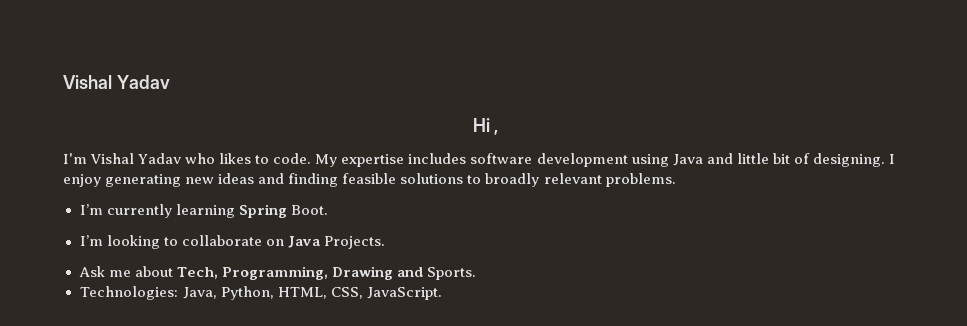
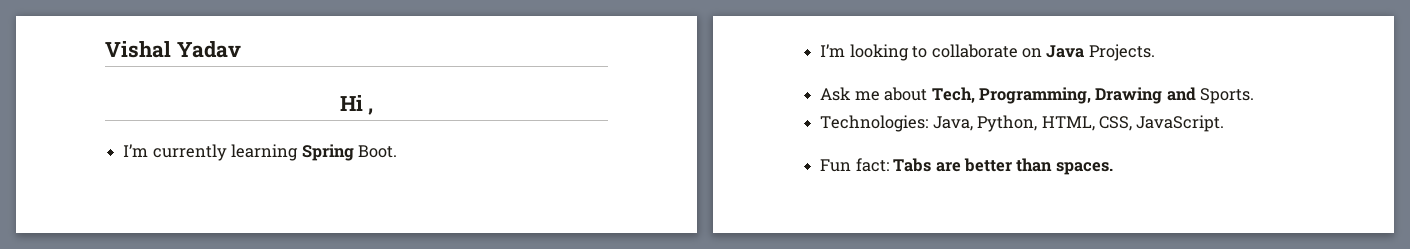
- I'm Vishal Yadav who likes to code. My expertise includes software development using Java and little bit of designing. I enjoy generating new ideas and finding feasible solutions to broadly relevant problems.
+ Fun fact: Tabs are better than spaces.

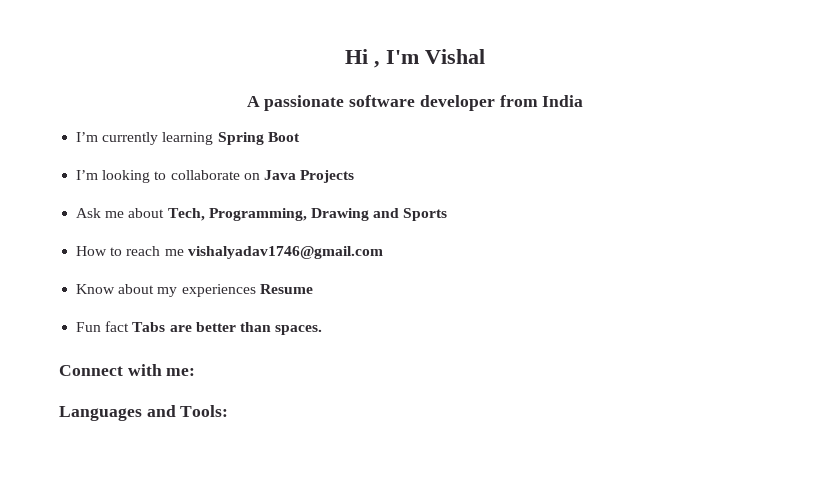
- Vishal Yadav
- Hi ,
+ Hi , I'm Vishal
+ A passionate software developer from India
- I’m currently learning Spring Boot.
+ I’m currently learning Spring Boot
- I’m looking to collaborate on Java Projects.
+ I’m looking to collaborate on Java Projects
- Ask me about Tech, Programming, Drawing and Sports.
- Technologies: Java, Python, HTML, CSS, JavaScript.
+ Ask me about Tech, Programming, Drawing and Sports
+ How to reach me vishalyadav1746@gmail.com
+ Know about my experiences Resume
- Fun fact: Tabs are better than spaces.
+ Fun fact Tabs are better than spaces.
+ Connect with me:
+ Languages and Tools:

